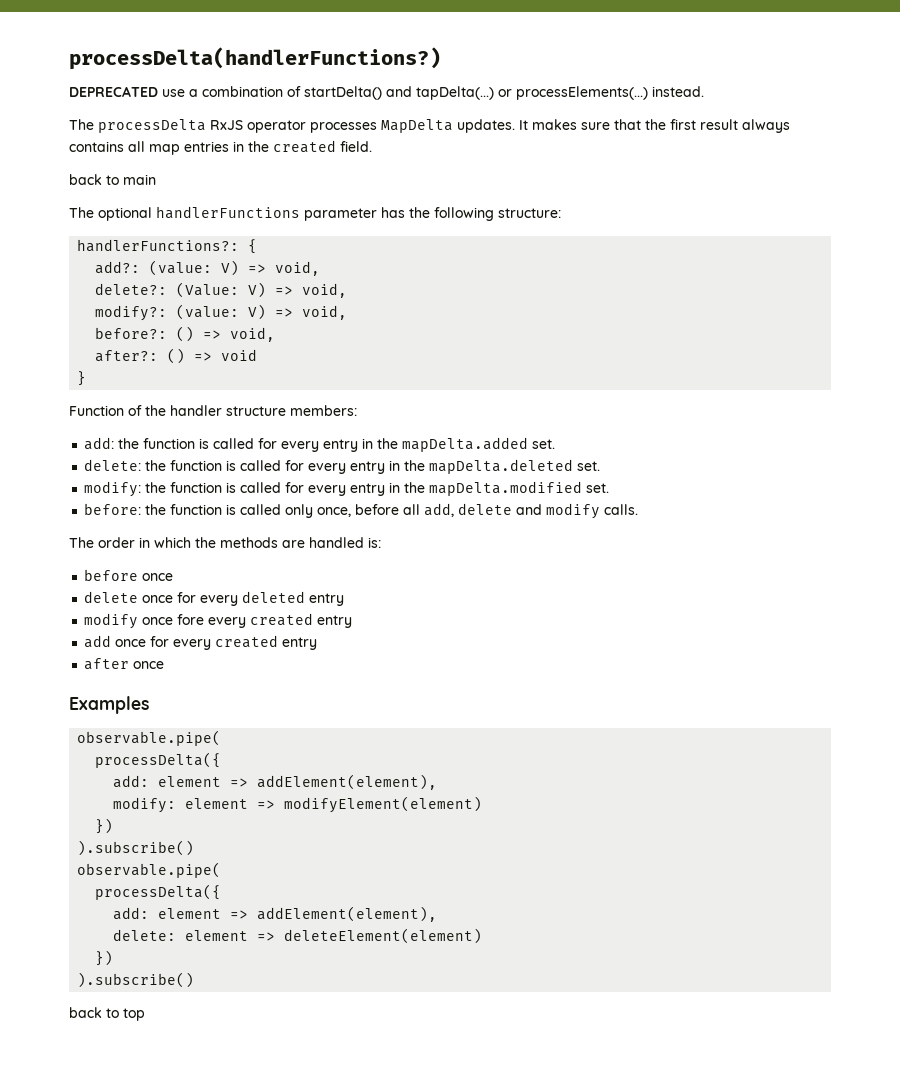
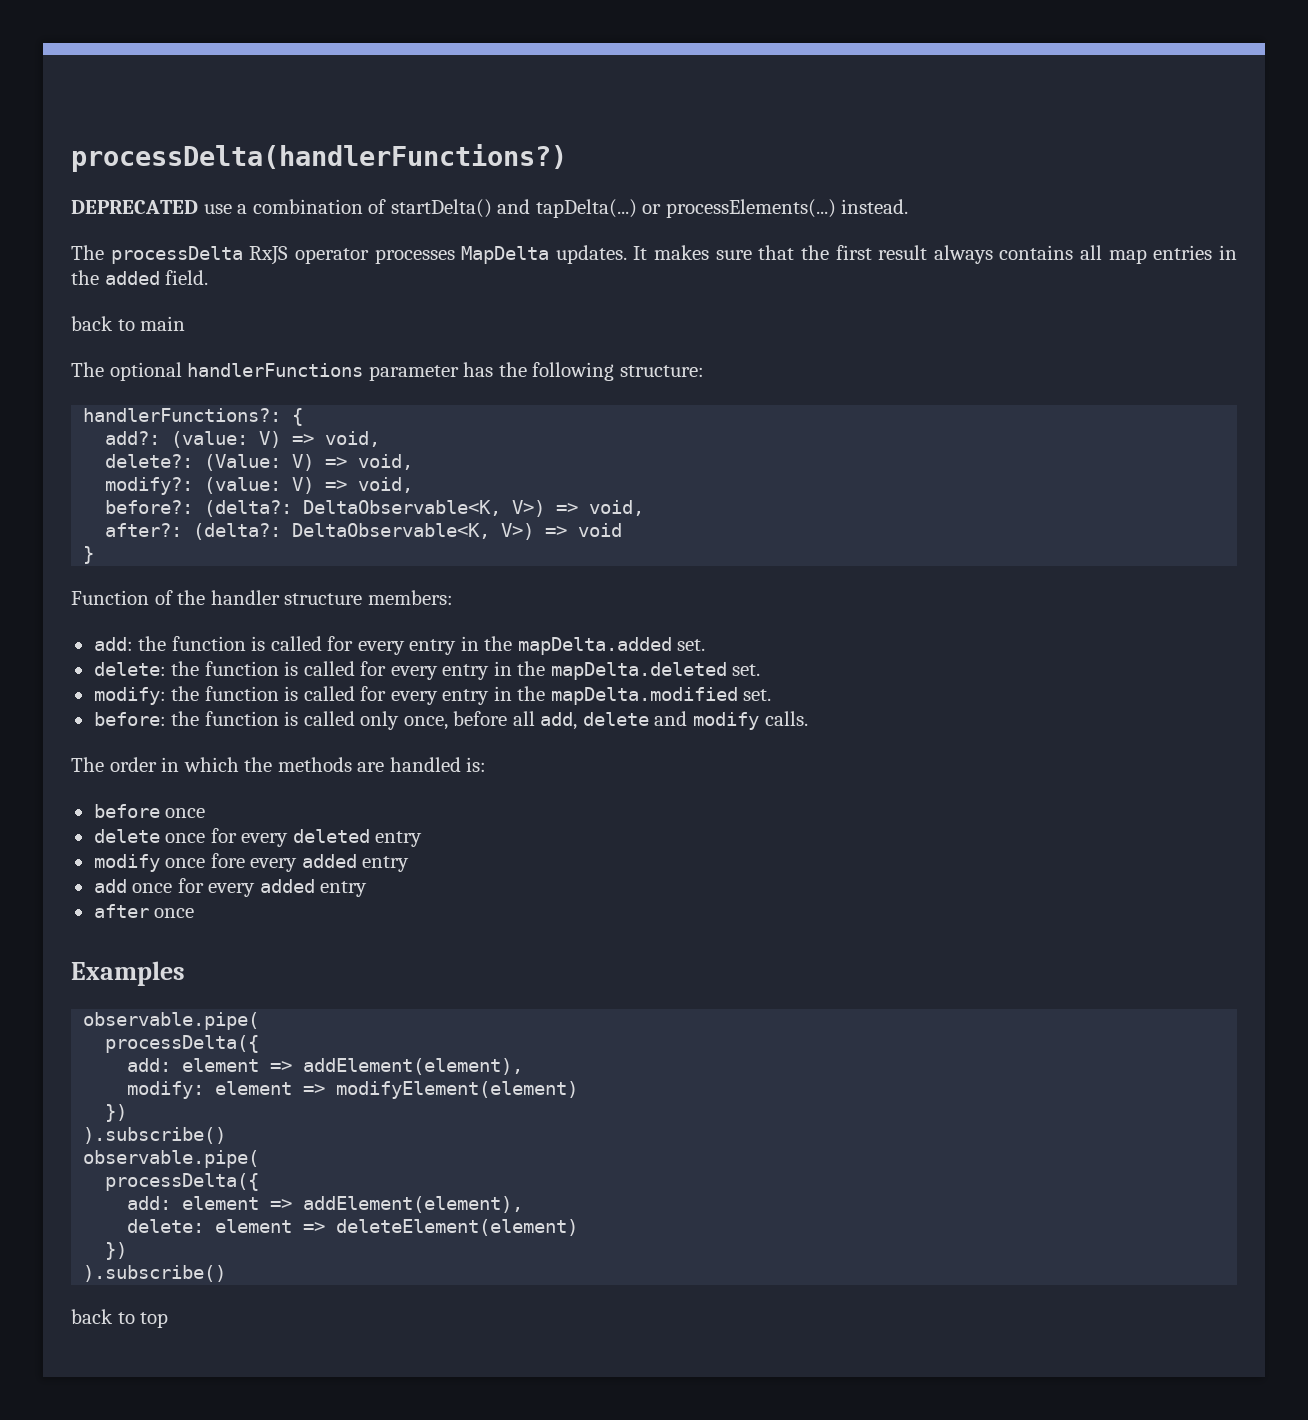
- It makes sure that the first result always contains all map entries in the created field.
+ It makes sure that the first result always contains all map entries in the added field.
- before?: () => void,
+ before?: (delta?: DeltaObservable<K, V>) => void,
- after?: () => void
+ after?: (delta?: DeltaObservable<K, V>) => void
- modify once fore every created entry
+ modify once fore every added entry
- add once for every created entry
+ add once for every added entry

